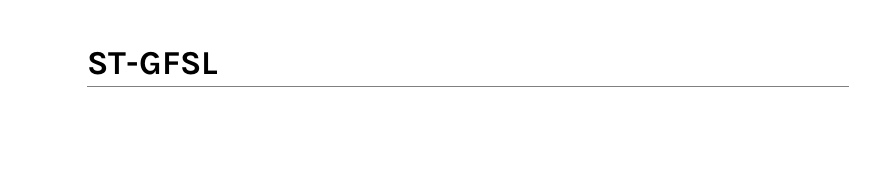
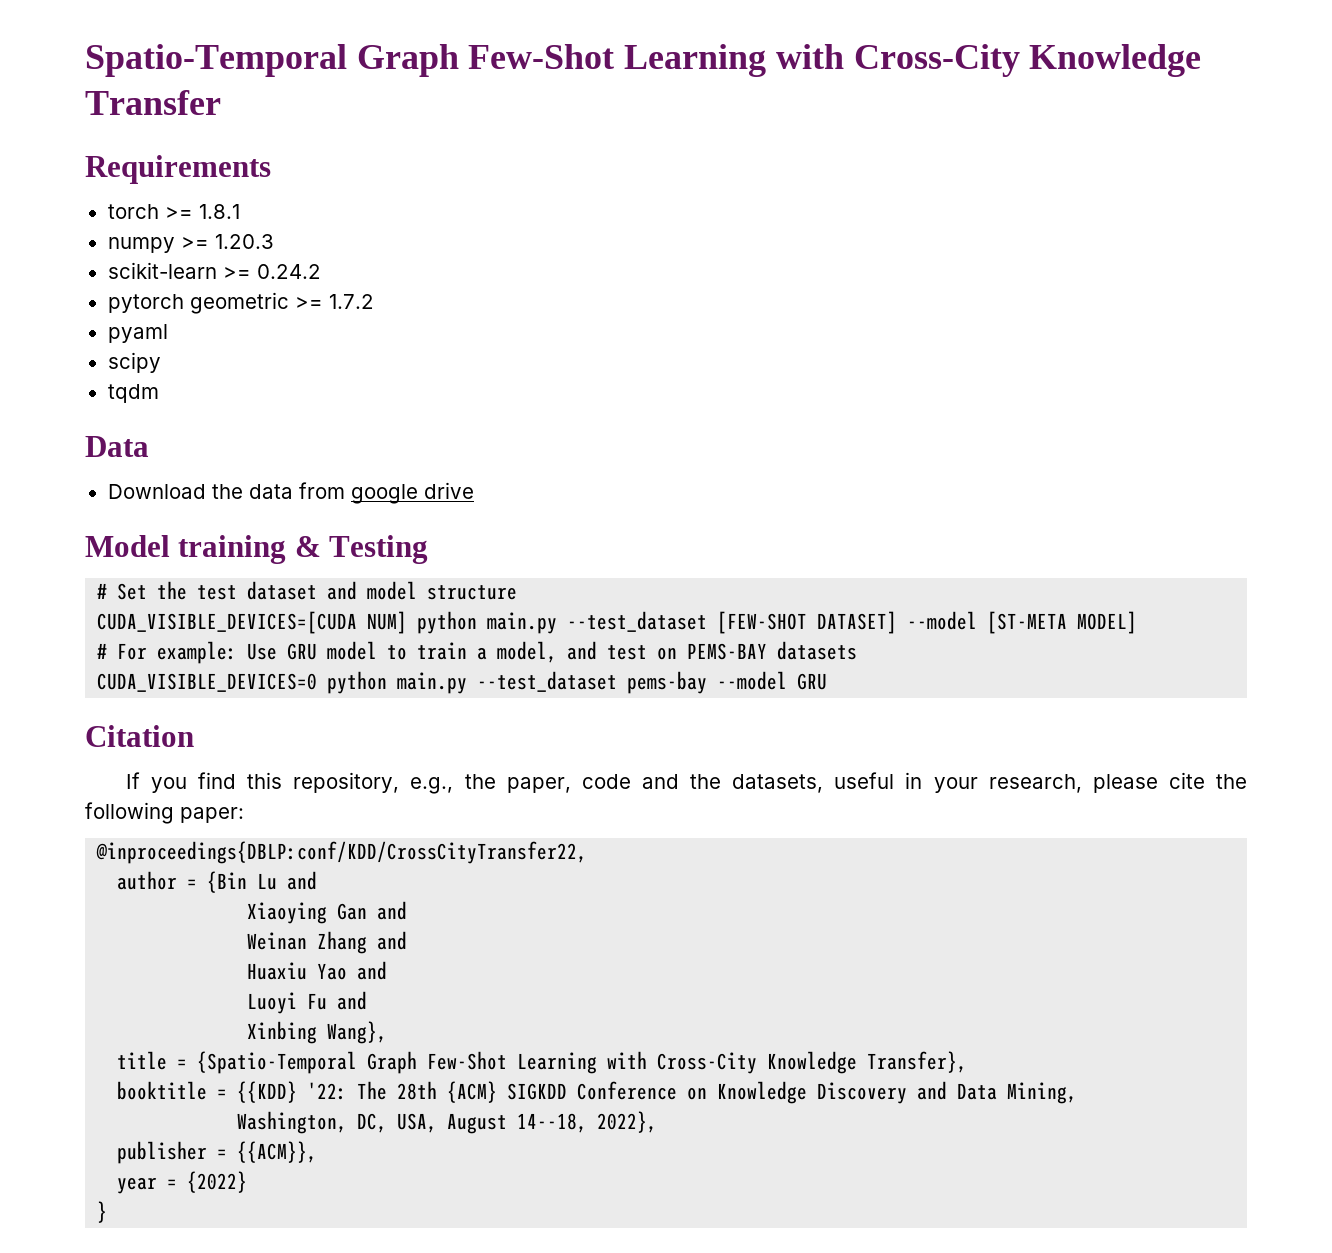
- ST-GFSL
+ Spatio-Temporal Graph Few-Shot Learning with Cross-City Knowledge Transfer
+ Requirements
+ torch >= 1.8.1
+ numpy >= 1.20.3
+ scikit-learn >= 0.24.2
+ pytorch geometric >= 1.7.2
+ pyaml
+ scipy
+ tqdm
+ Data
+ Download the data from google drive
+ Model training & Testing
+ # Set the test dataset and model structure
+ CUDA_VISIBLE_DEVICES=[CUDA NUM] python main.py --test_dataset [FEW-SHOT DATASET] --model [ST-META MODEL]
+ # For example: Use GRU model to train a model, and test on PEMS-BAY datasets
+ CUDA_VISIBLE_DEVICES=0 python main.py --test_dataset pems-bay --model GRU
+ Citation
+ If you find this repository, e.g., the paper, code and the datasets, useful in your research, please cite the following paper:
+ @inproceedings{DBLP:conf/KDD/CrossCityTransfer22,
+ author = {Bin Lu and
+ Xiaoying Gan and
+ Weinan Zhang and
+ Huaxiu Yao and
+ Luoyi Fu and
+ Xinbing Wang},
+ title = {Spatio-Temporal Graph Few-Shot Learning with Cross-City Knowledge Transfer},
+ booktitle = {{KDD} '22: The 28th {ACM} SIGKDD Conference on Knowledge Discovery and Data Mining,
+ Washington, DC, USA, August 14--18, 2022},
+ publisher = {{ACM}},
+ year = {2022}
+ }

